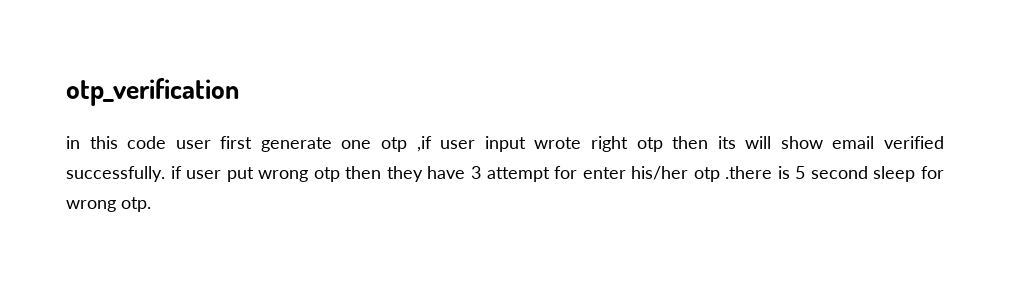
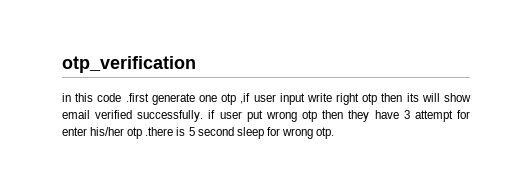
- in this code user first generate one otp ,if user input wrote right otp then its will show email verified successfully. if user put wrong otp then they have 3 attempt for enter his/her otp .there is 5 second sleep for wrong otp.
+ in this code .first generate one otp ,if user input write right otp then its will show email verified successfully. if user put wrong otp then they have 3 attempt for enter his/her otp .there is 5 second sleep for wrong otp.

